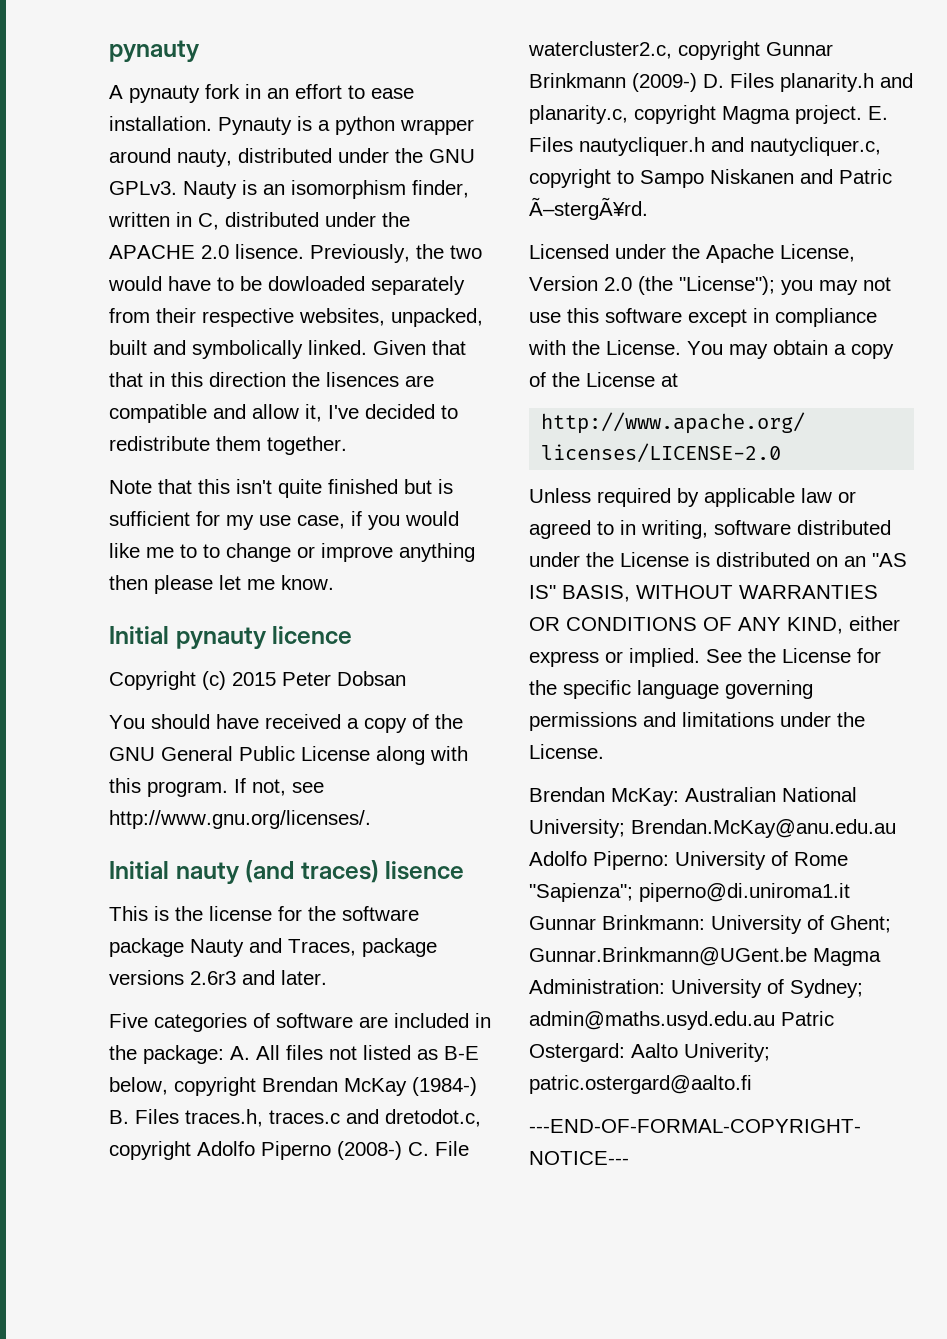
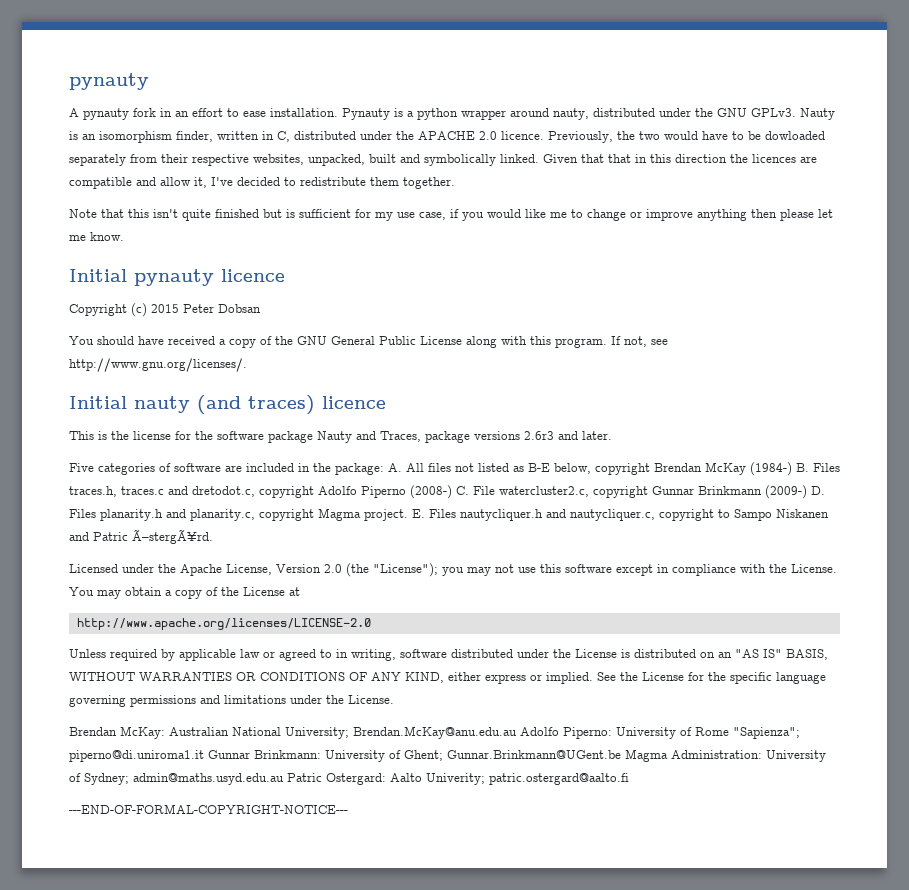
- Nauty is an isomorphism finder, written in C, distributed under the APACHE 2.0 lisence.
+ Nauty is an isomorphism finder, written in C, distributed under the APACHE 2.0 licence.
- Given that that in this direction the lisences are compatible and allow it, I've decided to redistribute them together.
+ Given that that in this direction the licences are compatible and allow it, I've decided to redistribute them together.
- Note that this isn't quite finished but is sufficient for my use case, if you would like me to to change or improve anything then please let me know.
+ Note that this isn't quite finished but is sufficient for my use case, if you would like me to change or improve anything then please let me know.
- Initial nauty (and traces) lisence
+ Initial nauty (and traces) licence

